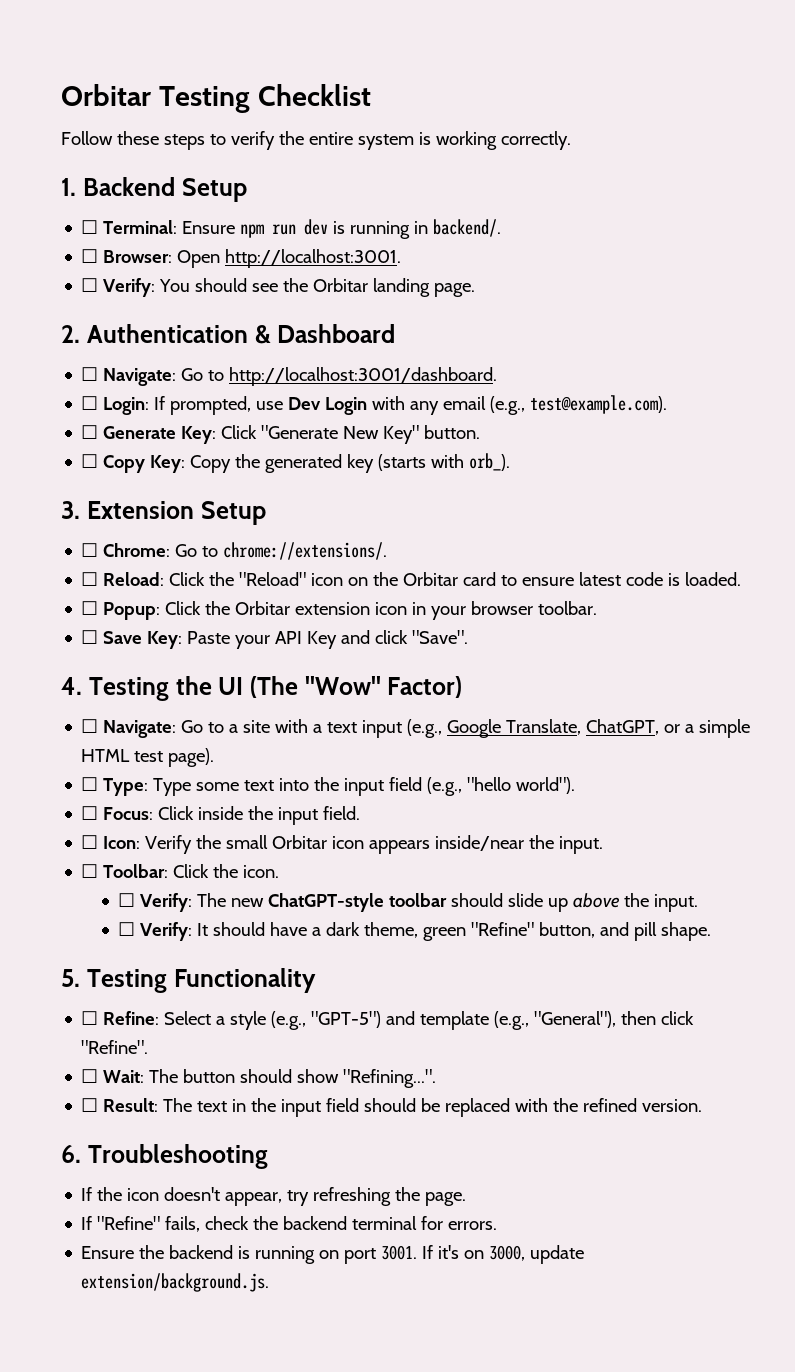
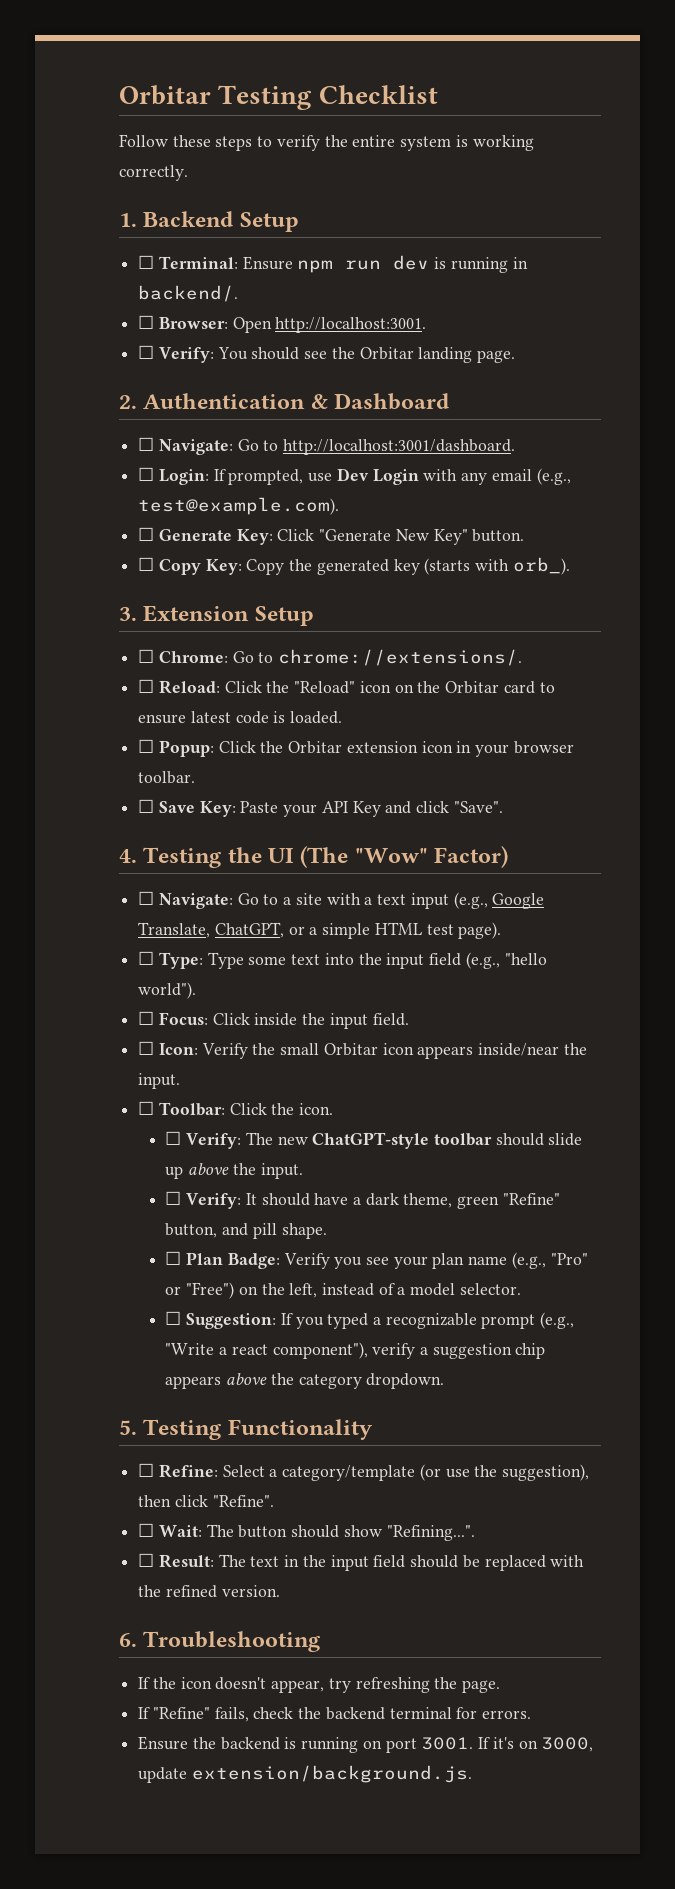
+ ☐ Plan Badge: Verify you see your plan name (e.g., "Pro" or "Free") on the left, instead of a model selector.
+ ☐ Suggestion: If you typed a recognizable prompt (e.g., "Write a react component"), verify a suggestion chip appears above the category dropdown.
- ☐ Refine: Select a style (e.g., "GPT-5") and template (e.g., "General"), then click "Refine".
+ ☐ Refine: Select a category/template (or use the suggestion), then click "Refine".

